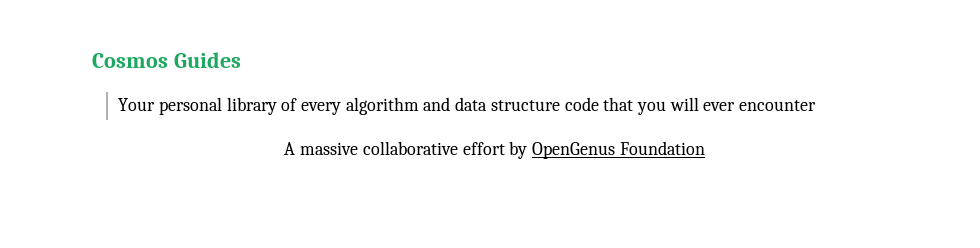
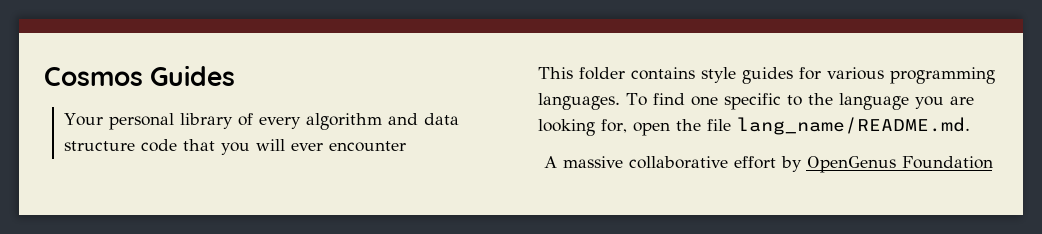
+ This folder contains style guides for various programming languages. To find one specific to the language you are looking for, open the file lang_name/README.md.

